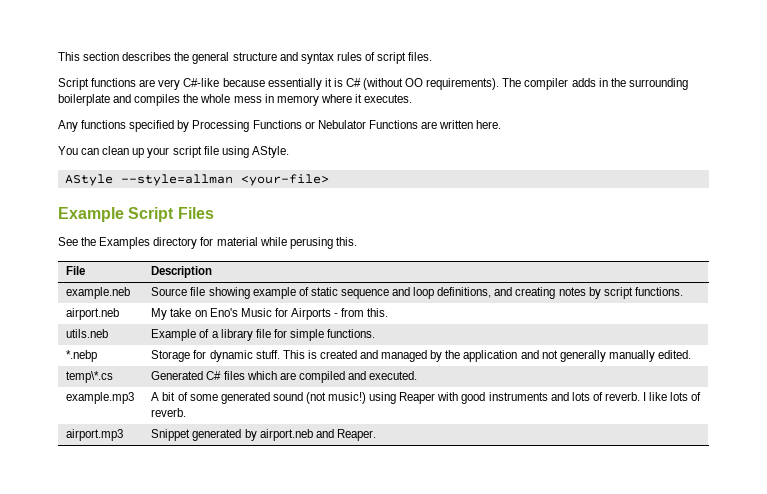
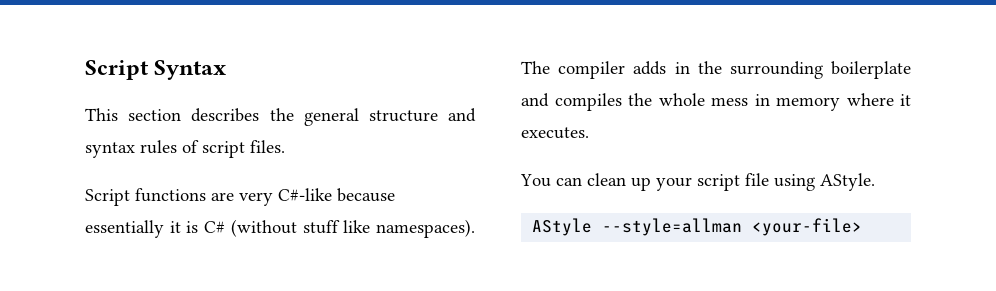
+ Script Syntax
- Script functions are very C#-like because essentially it is C# (without OO requirements).
+ Script functions are very C#-like because essentially it is C# (without stuff like namespaces).
- Any functions specified by Processing Functions or Nebulator Functions are written here.
- Example Script Files
- See the Examples directory for material while perusing this.
- File | Description
- example.neb | Source file showing example of static sequence and loop definitions, and creating notes by script functions.
- airport.neb | My take on Eno's Music for Airports - from this.
- utils.neb | Example of a library file for simple functions.
- *.nebp | Storage for dynamic stuff. This is created and managed by the application and not generally manually edited.
- temp\*.cs | Generated C# files which are compiled and executed.
- example.mp3 | A bit of some generated sound (not music!) using Reaper with good instruments and lots of reverb. I like lots of reverb.
- airport.mp3 | Snippet generated by airport.neb and Reaper.

